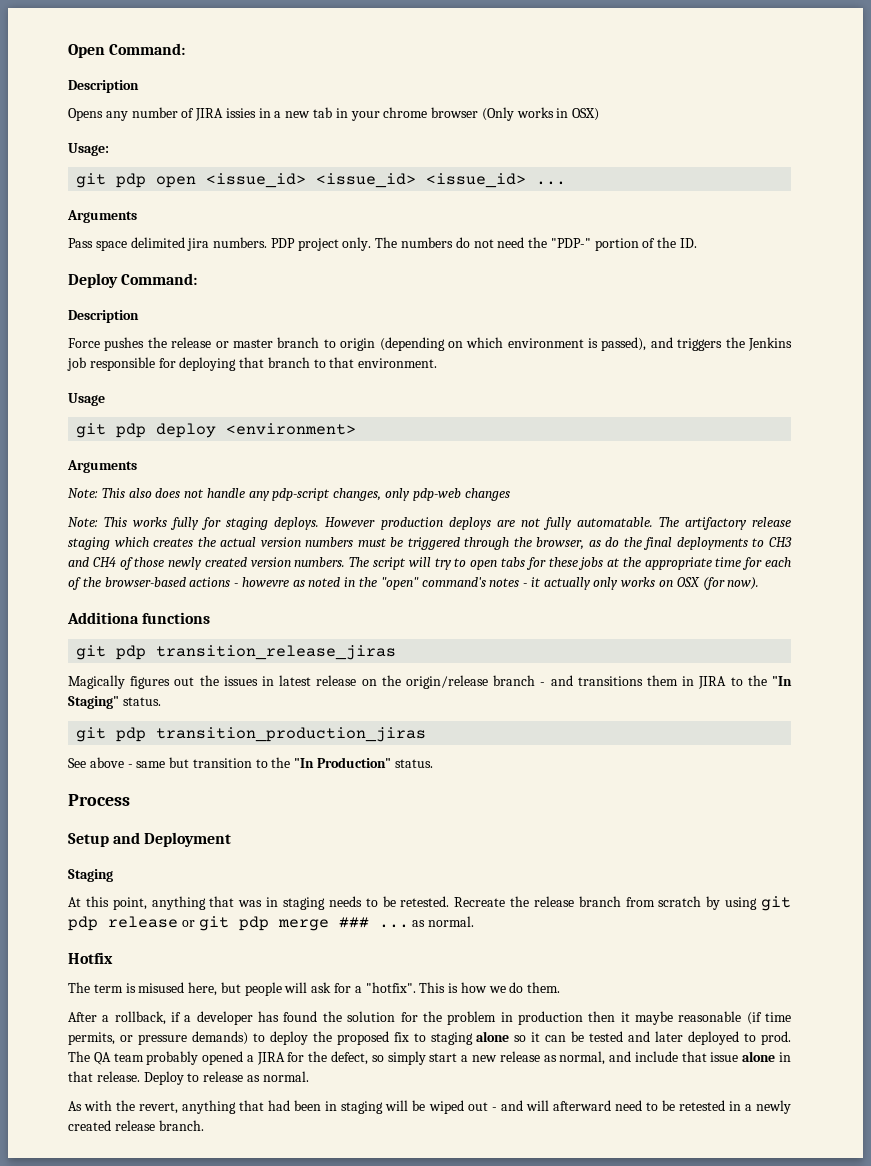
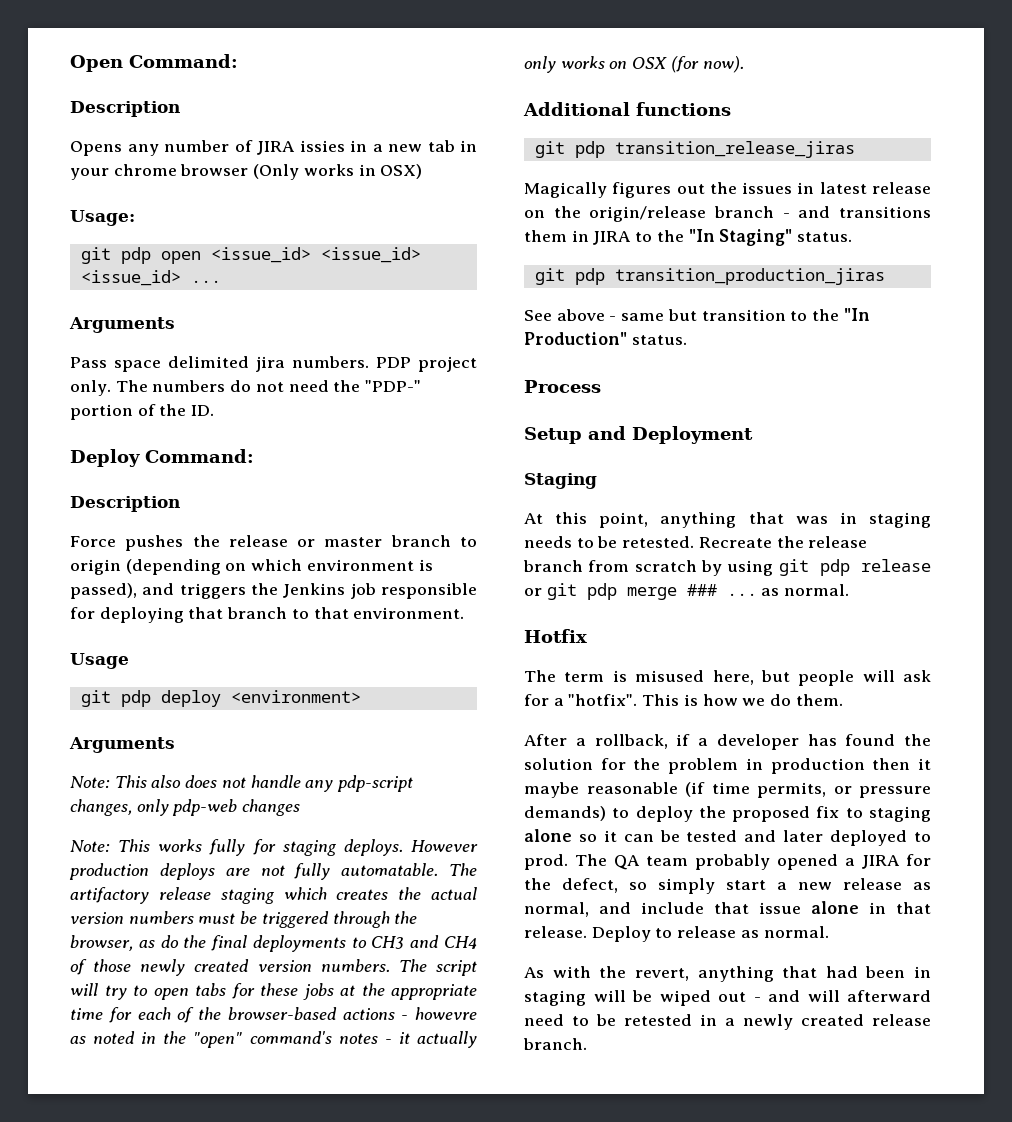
- Additiona functions
+ Additional functions

